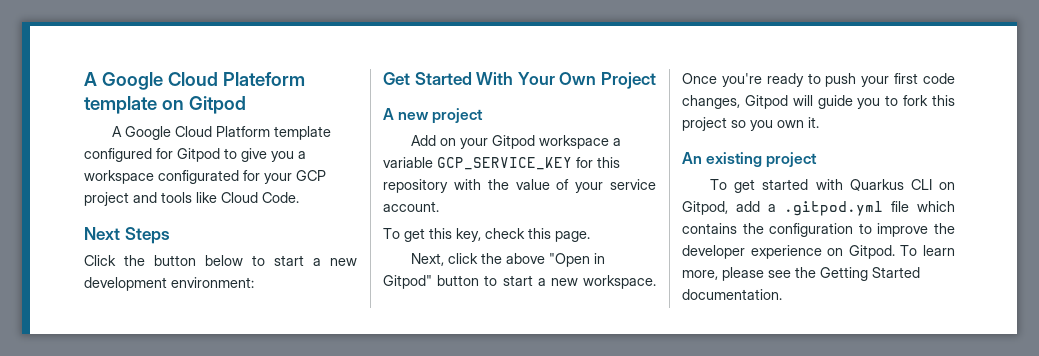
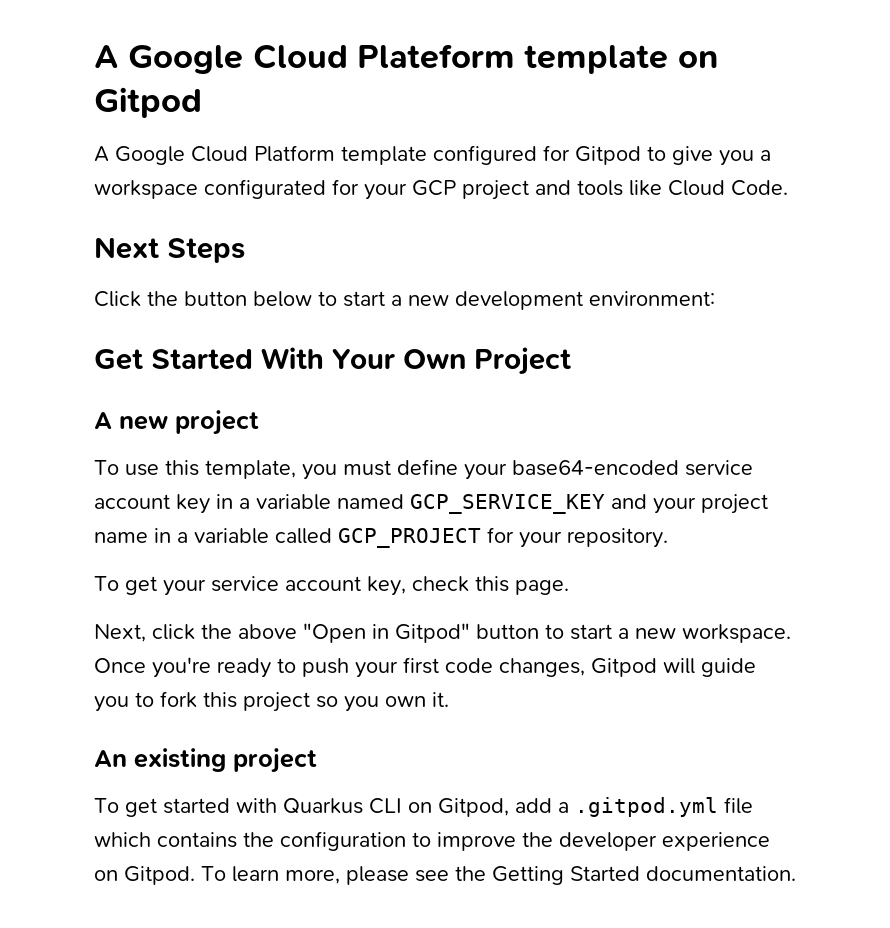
- Add on your Gitpod workspace a variable GCP_SERVICE_KEY for this repository with the value of your service account.
- To get this key, check this page.
+ To use this template, you must define your base64-encoded service account key in a variable named GCP_SERVICE_KEY and your project name in a variable called GCP_PROJECT for your repository.
+ To get your service account key, check this page.

